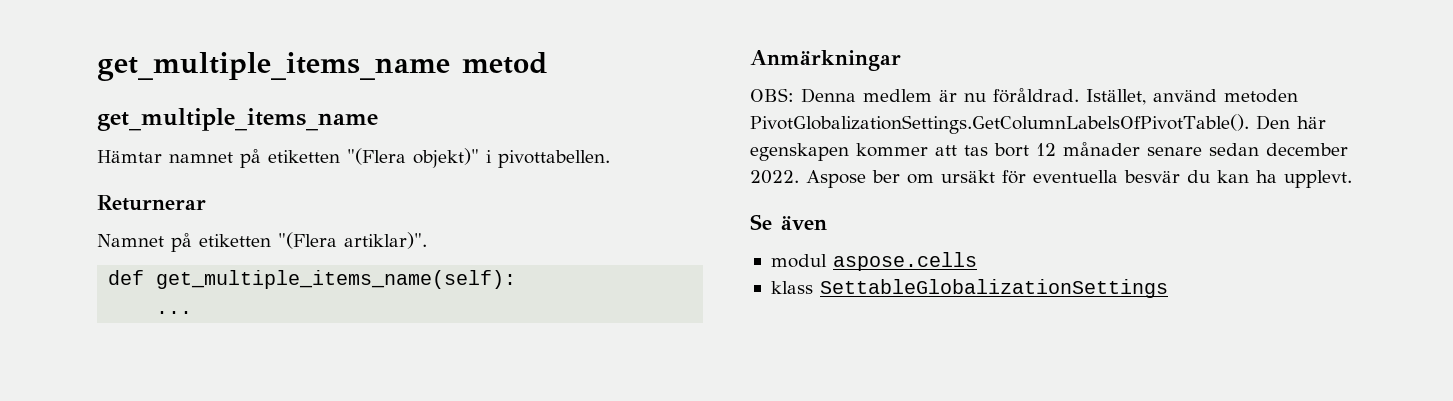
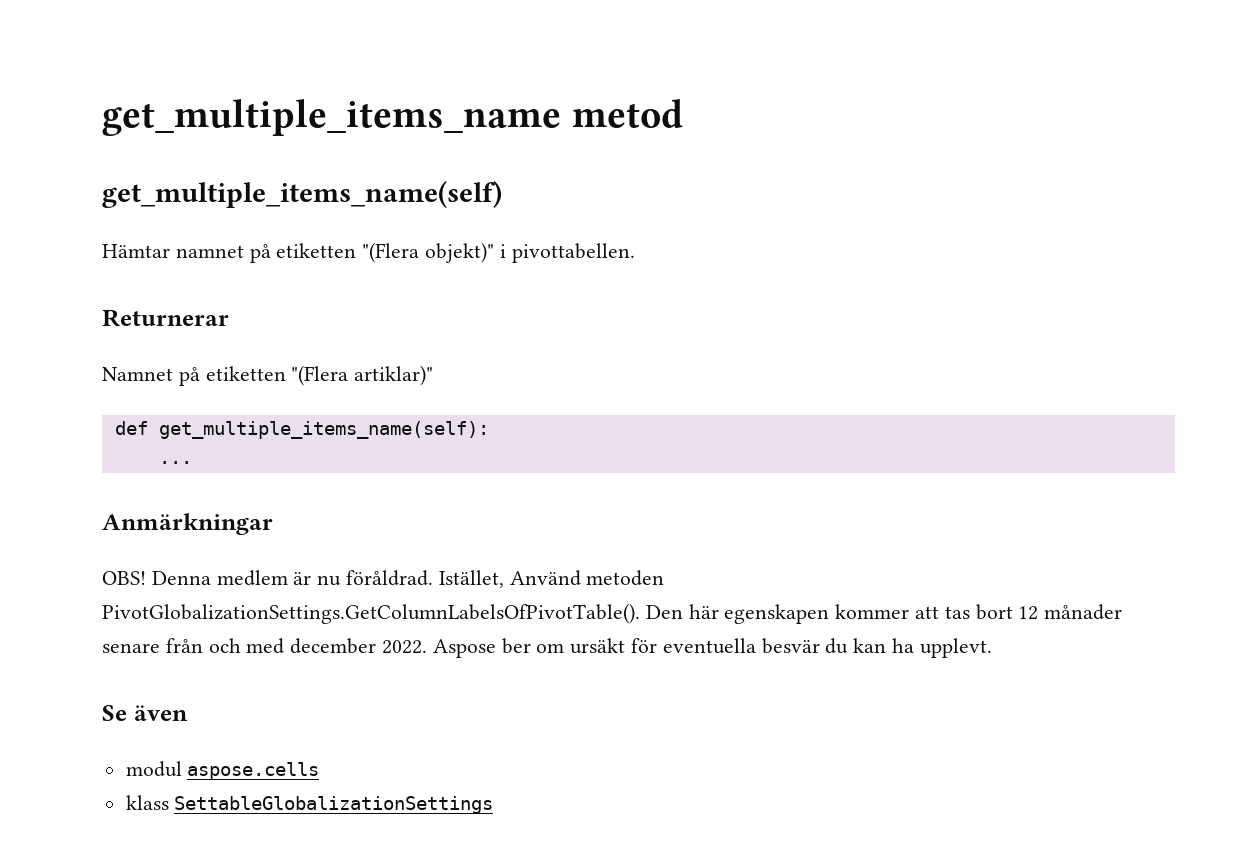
  get_multiple_items_name metod
- get_multiple_items_name
+ get_multiple_items_name(self)
- Namnet på etiketten "(Flera artiklar)".
+ Namnet på etiketten "(Flera artiklar)"
- OBS: Denna medlem är nu föråldrad.
+ OBS! Denna medlem är nu föråldrad.
- Istället, använd metoden PivotGlobalizationSettings.GetColumnLabelsOfPivotTable(). Den här egenskapen kommer att tas bort 12 månader senare sedan december 2022.
+ Istället, Använd metoden PivotGlobalizationSettings.GetColumnLabelsOfPivotTable(). Den här egenskapen kommer att tas bort 12 månader senare från och med december 2022.

